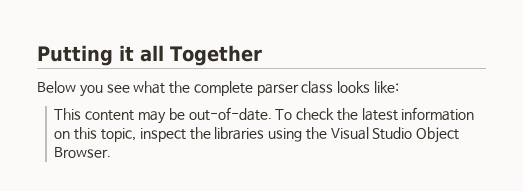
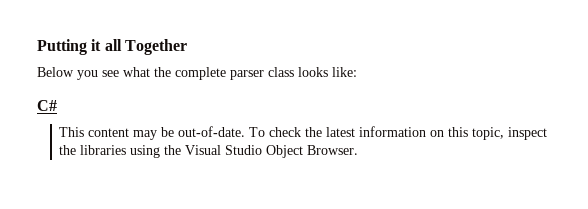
+ C#

